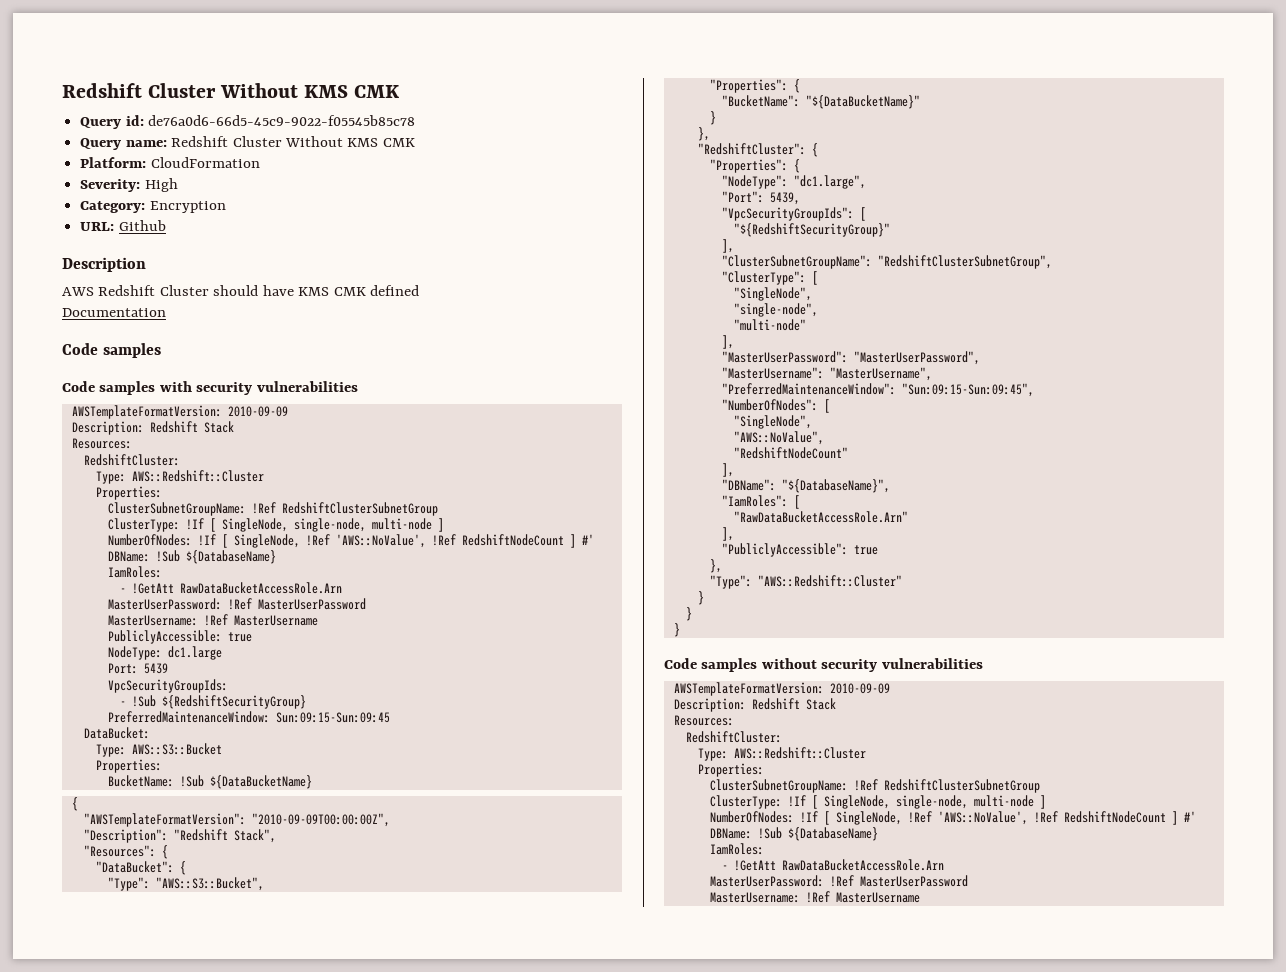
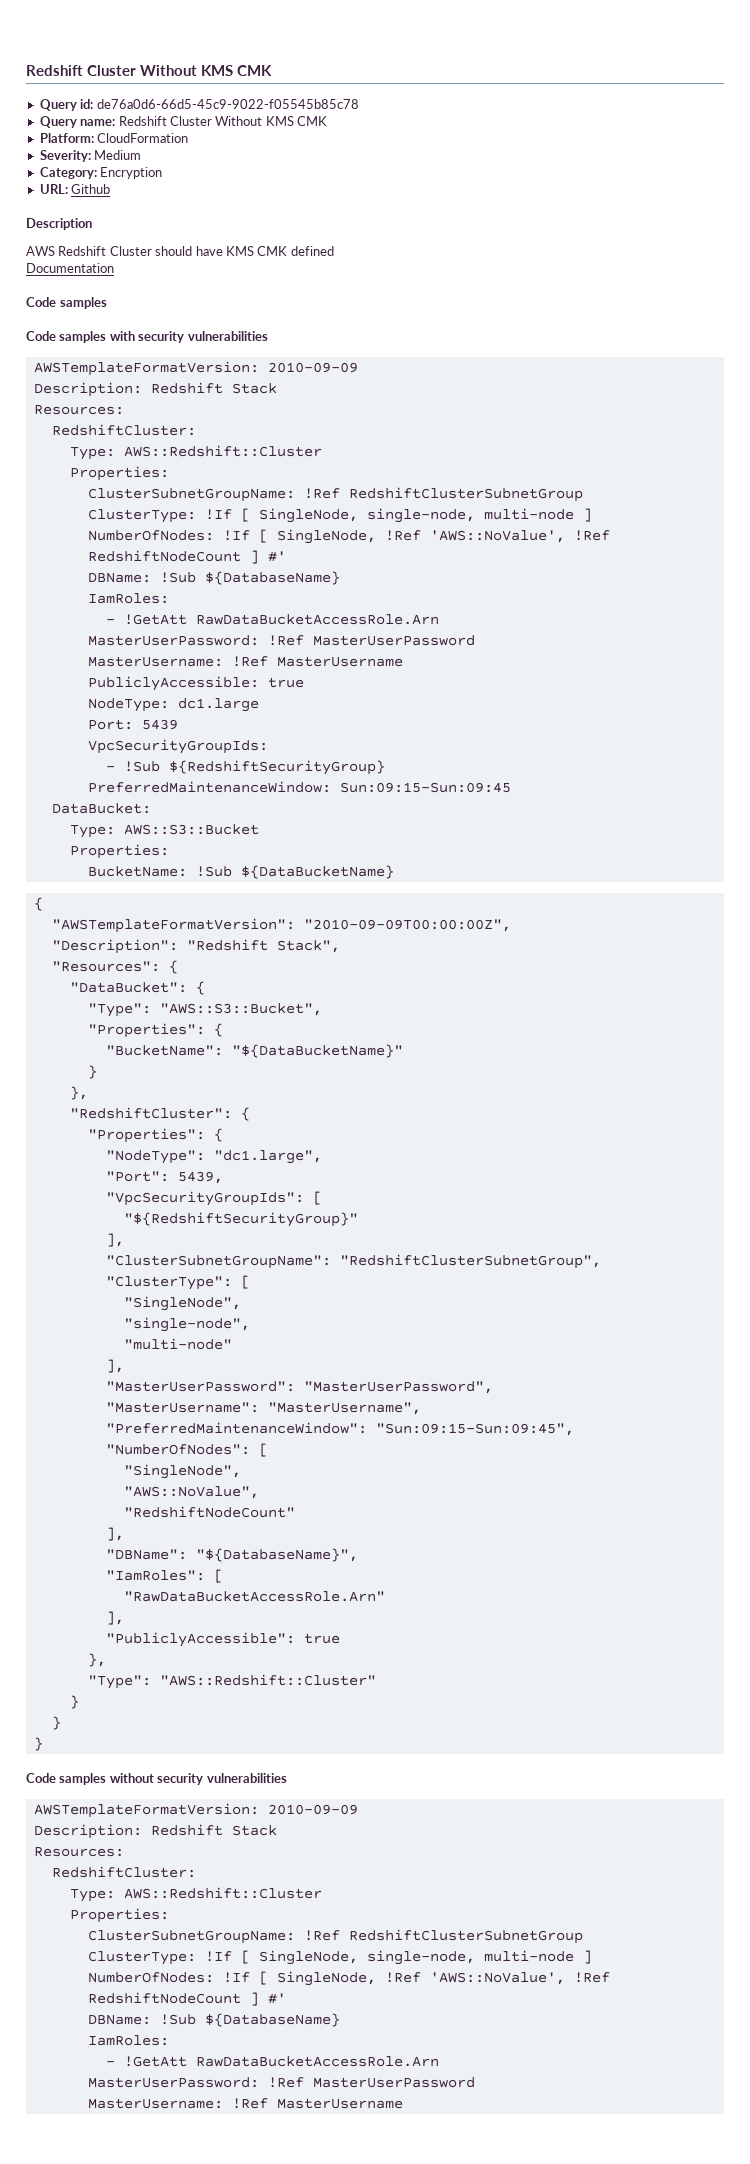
- Severity: High
+ Severity: Medium

